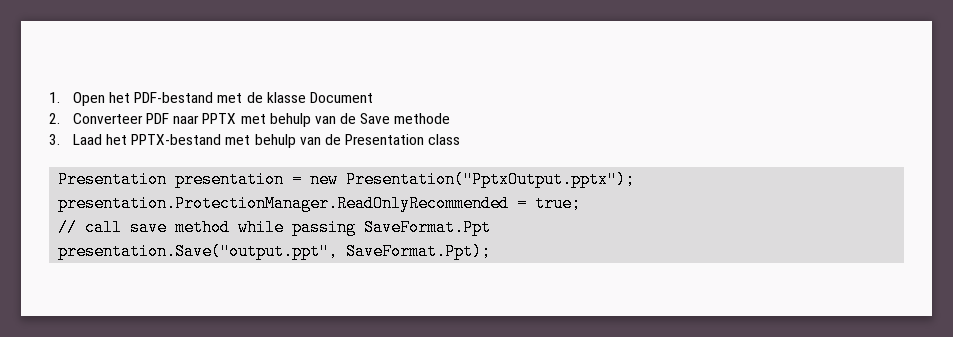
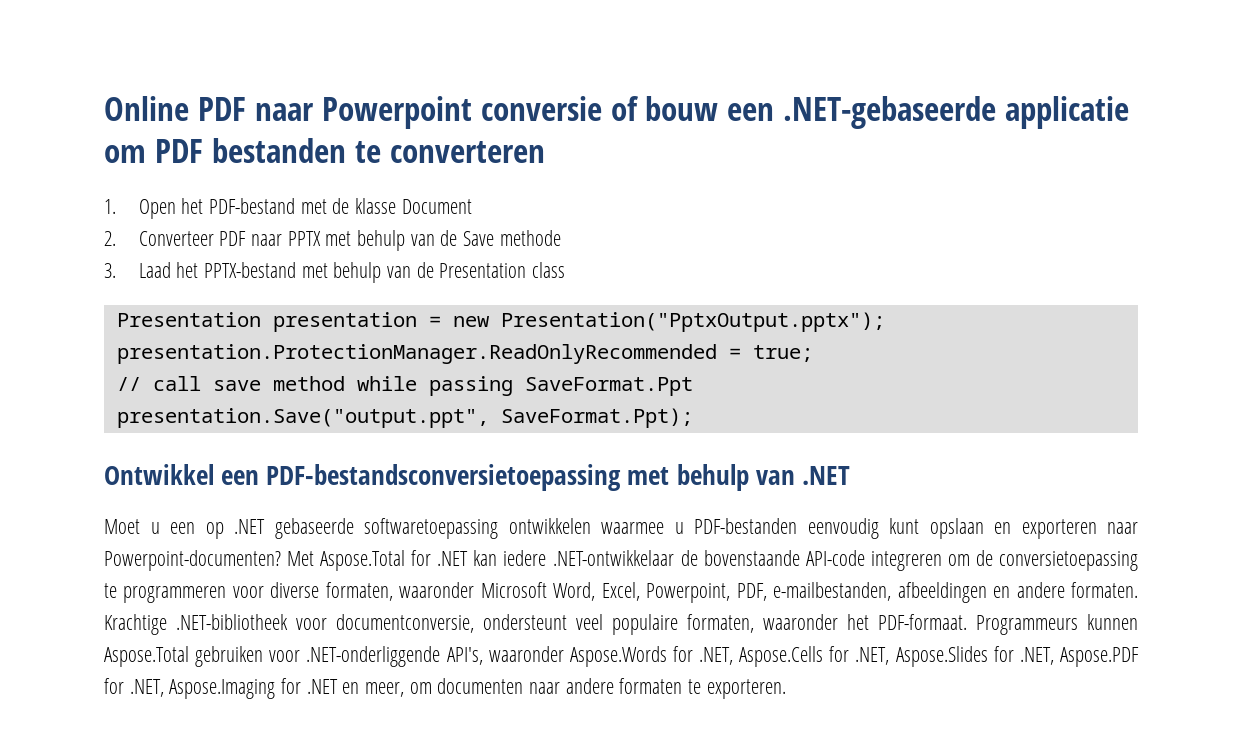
+ Online PDF naar Powerpoint conversie of bouw een .NET-gebaseerde applicatie om PDF bestanden te converteren
+ Ontwikkel een PDF-bestandsconversietoepassing met behulp van .NET
+ Moet u een op .NET gebaseerde softwaretoepassing ontwikkelen waarmee u PDF-bestanden eenvoudig kunt opslaan en exporteren naar Powerpoint-documenten? Met Aspose.Total for .NET kan iedere .NET-ontwikkelaar de bovenstaande API-code integreren om de conversietoepassing te programmeren voor diverse formaten, waaronder Microsoft Word, Excel, Powerpoint, PDF, e-mailbestanden, afbeeldingen en andere formaten. Krachtige .NET-bibliotheek voor documentconversie, ondersteunt veel populaire formaten, waaronder het PDF-formaat. Programmeurs kunnen Aspose.Total gebruiken voor .NET-onderliggende API's, waaronder Aspose.Words for .NET, Aspose.Cells for .NET, Aspose.Slides for .NET, Aspose.PDF for .NET, Aspose.Imaging for .NET en meer, om documenten naar andere formaten te exporteren.

